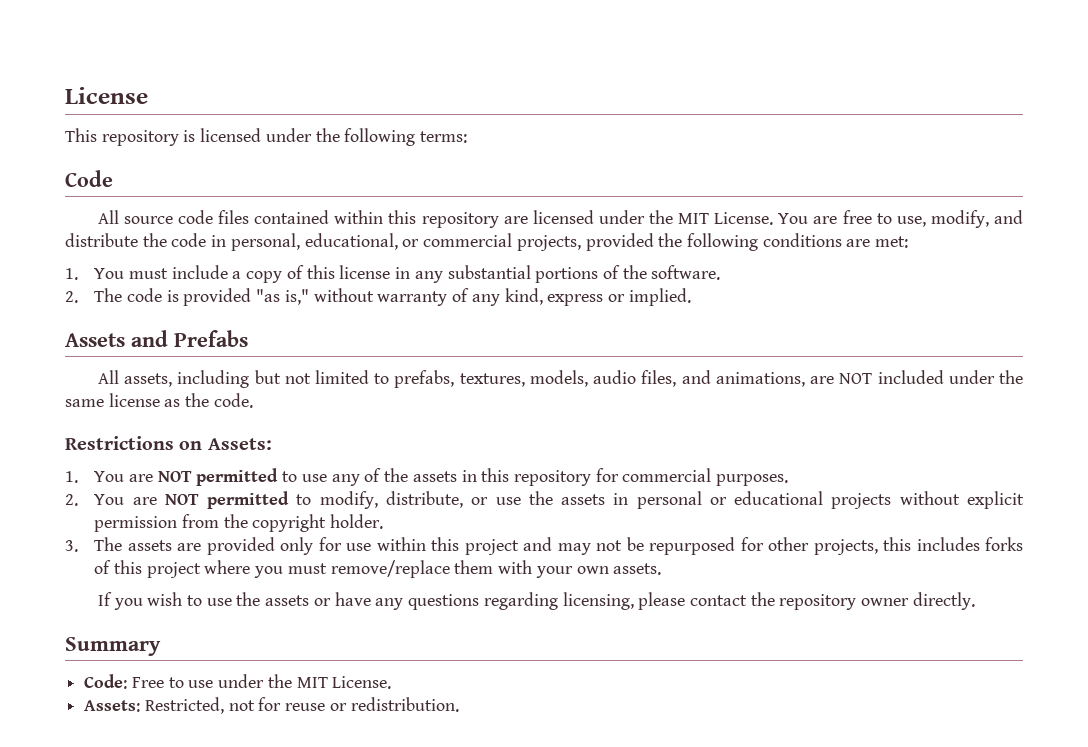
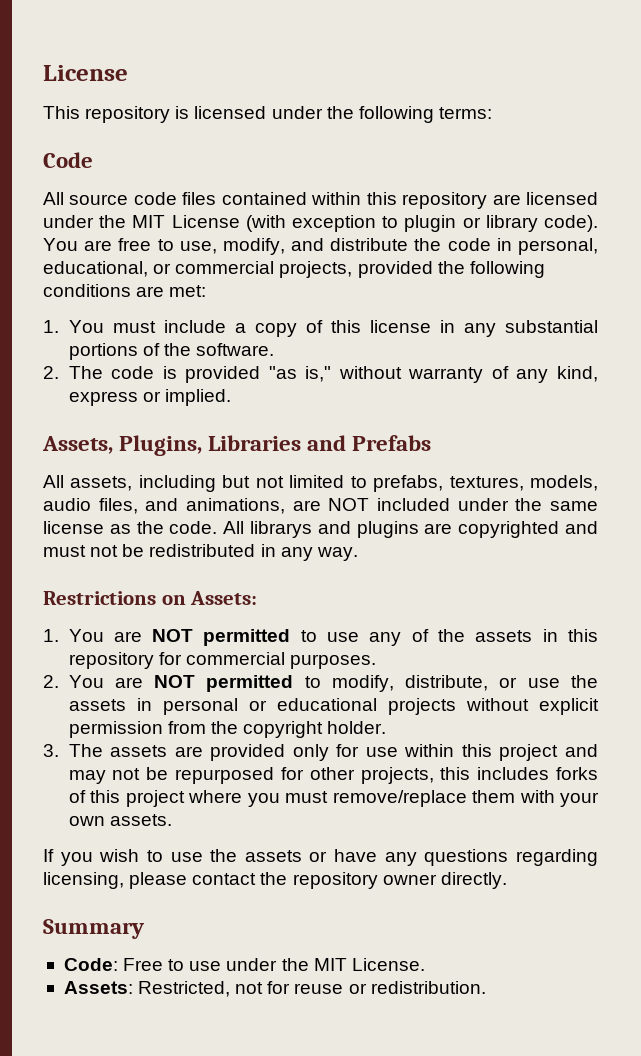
- All source code files contained within this repository are licensed under the MIT License.
+ All source code files contained within this repository are licensed under the MIT License (with exception to plugin or library code).
- Assets and Prefabs
+ Assets, Plugins, Libraries and Prefabs
+ All librarys and plugins are copyrighted and must not be redistributed in any way.

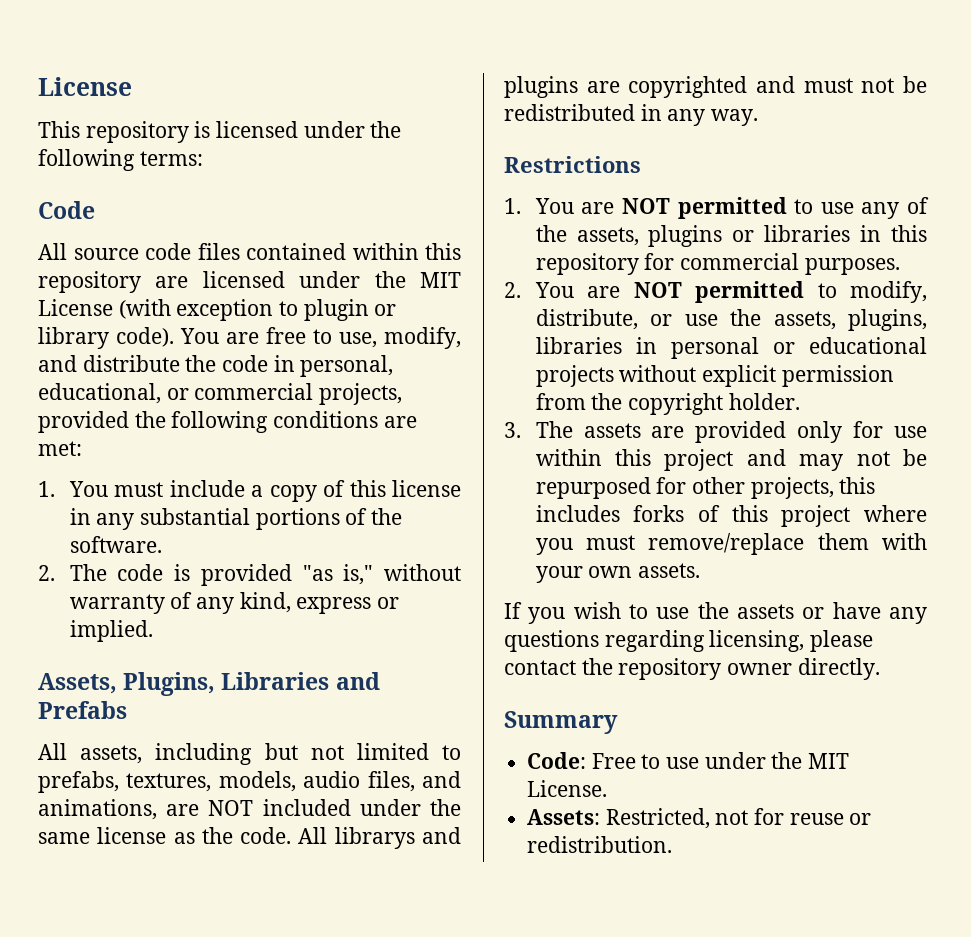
- Restrictions on Assets:
+ Restrictions
- 1. You are NOT permitted to use any of the assets in this repository for commercial purposes.
+ 1. You are NOT permitted to use any of the assets, plugins or libraries in this repository for commercial purposes.
- 2. You are NOT permitted to modify, distribute, or use the assets in personal or educational projects without explicit permission from the copyright holder.
+ 2. You are NOT permitted to modify, distribute, or use the assets, plugins, libraries in personal or educational projects without explicit permission from the copyright holder.

